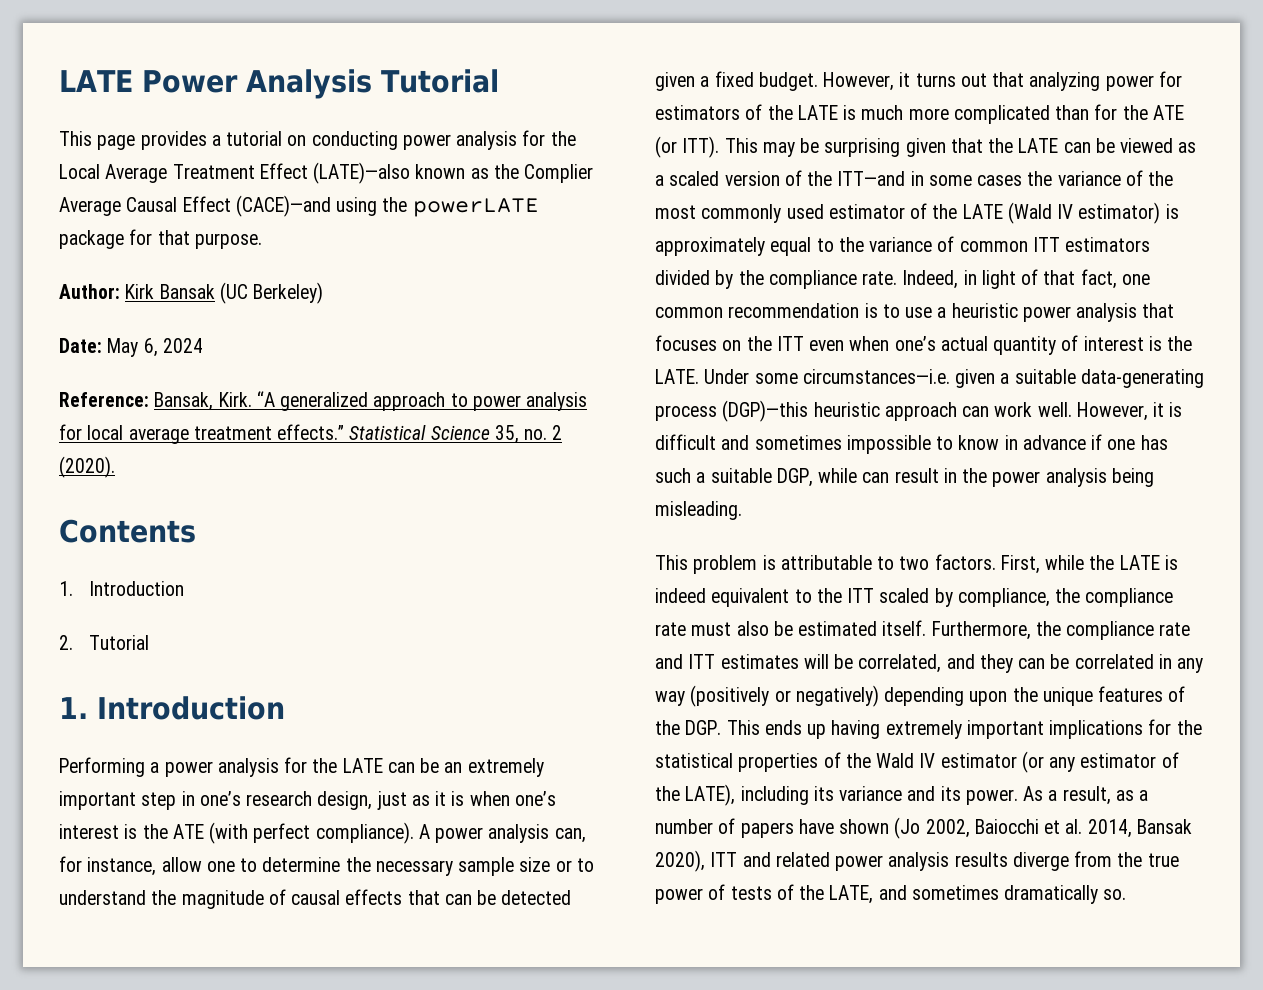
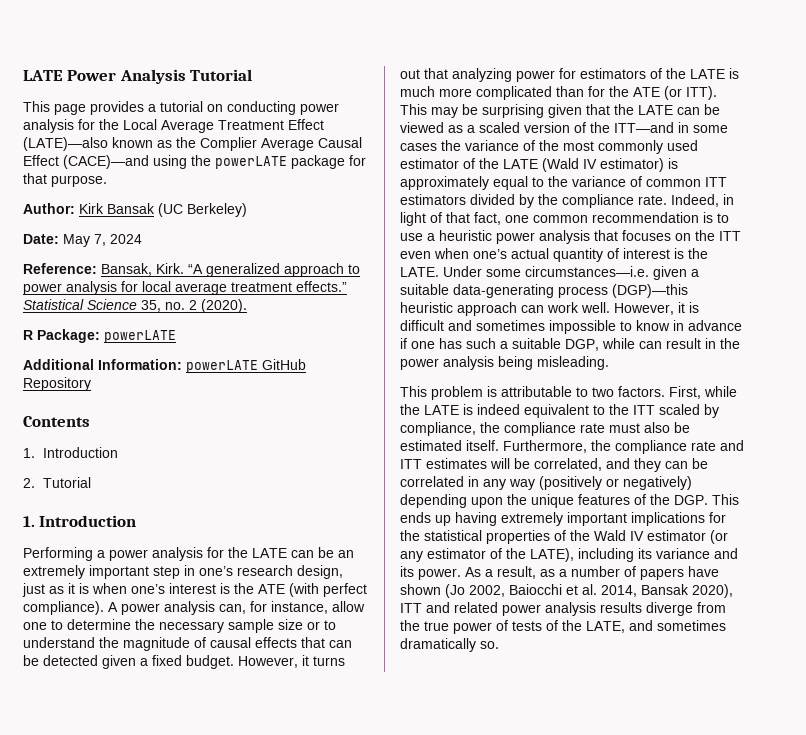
- Date: May 6, 2024
+ Date: May 7, 2024
+ R Package: powerLATE
+ Additional Information: powerLATE GitHub Repository

